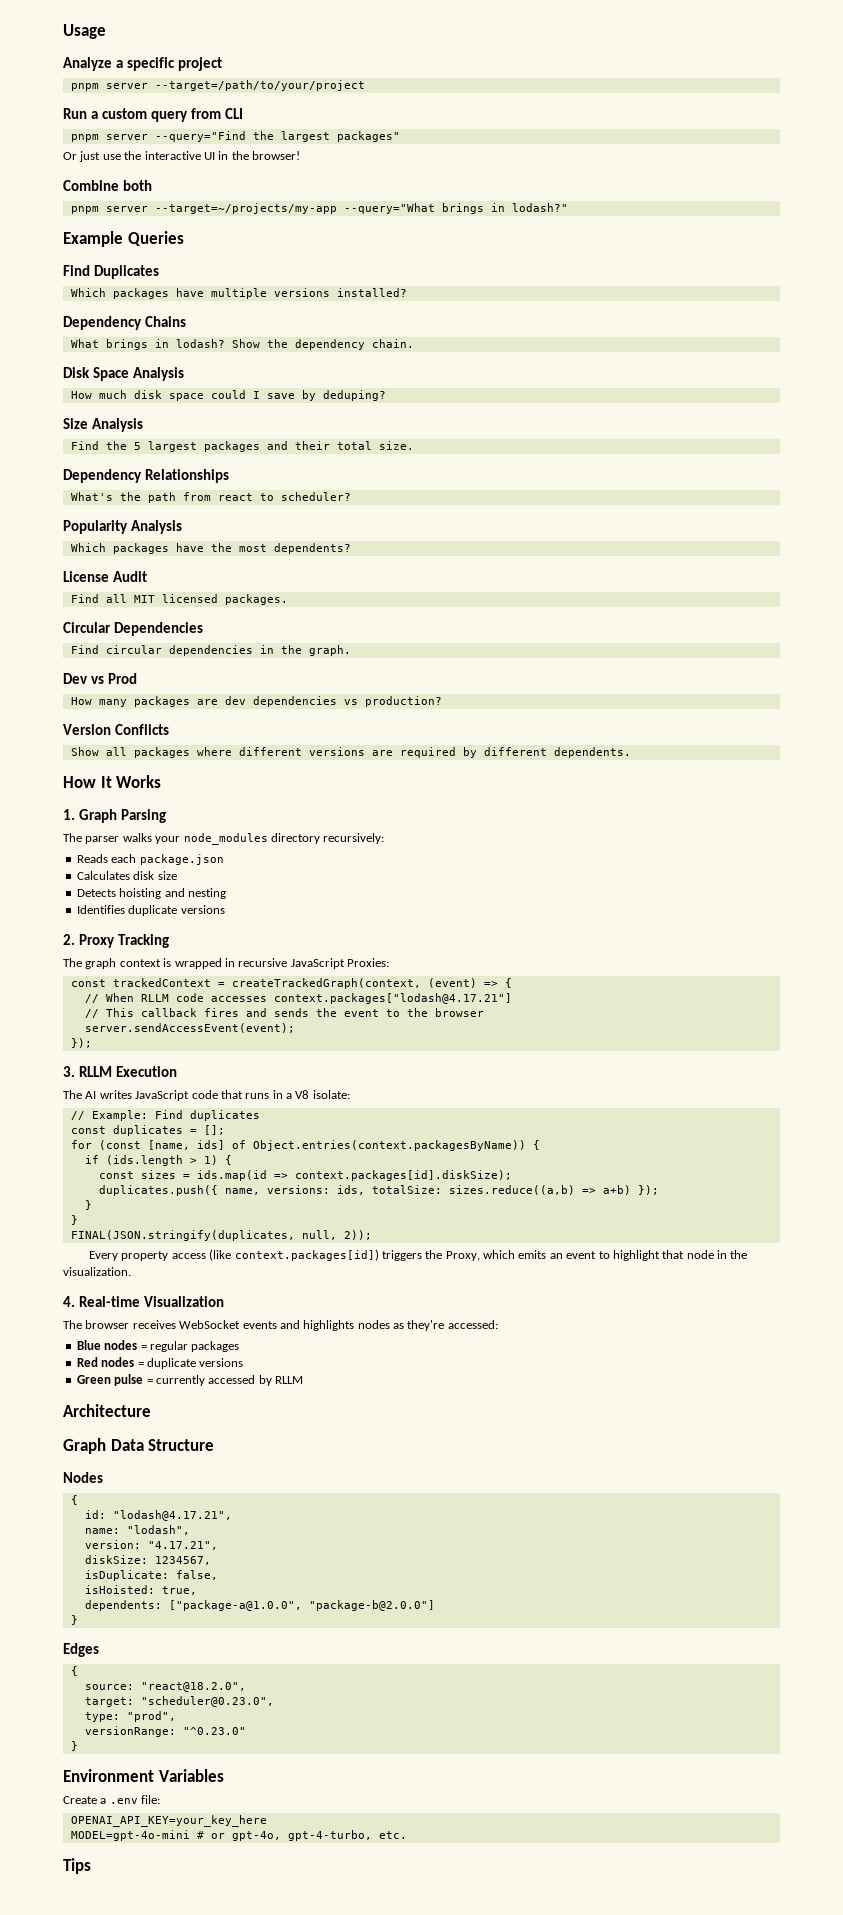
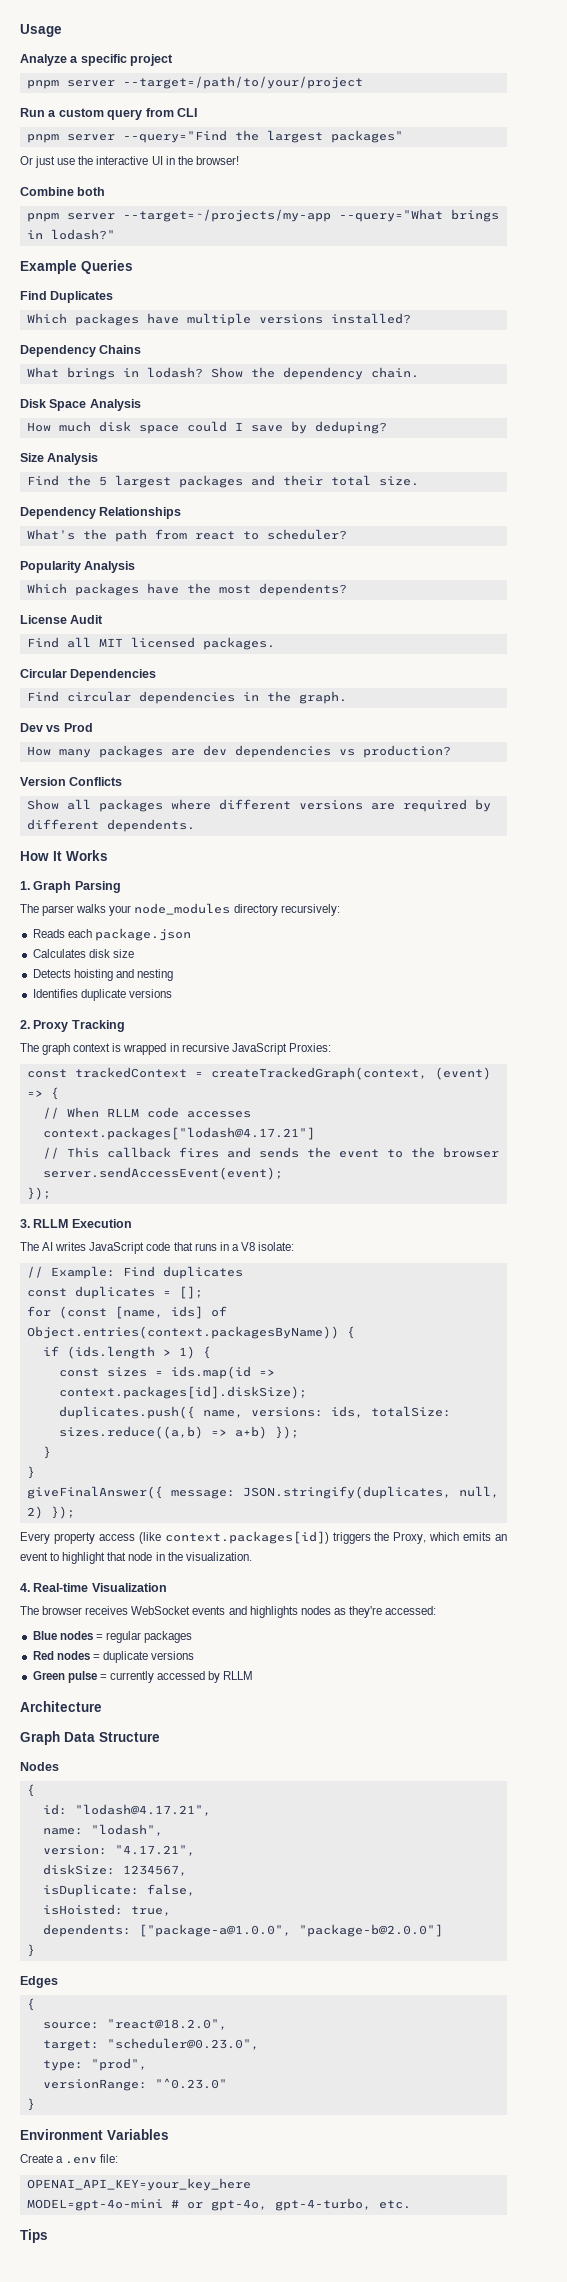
- FINAL(JSON.stringify(duplicates, null, 2));
+ giveFinalAnswer({ message: JSON.stringify(duplicates, null, 2) });

